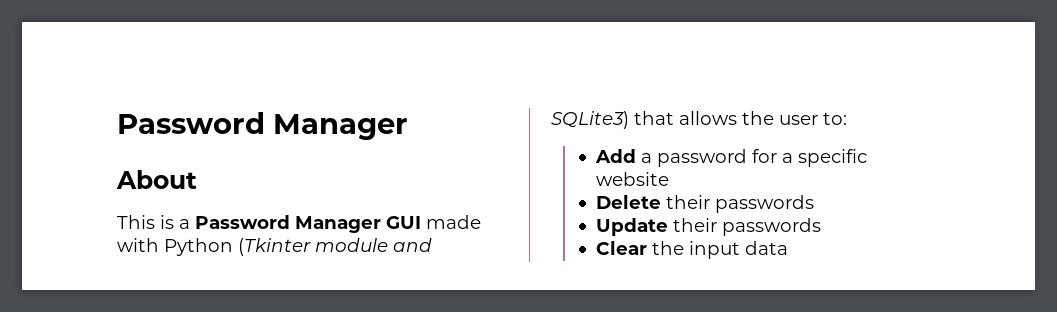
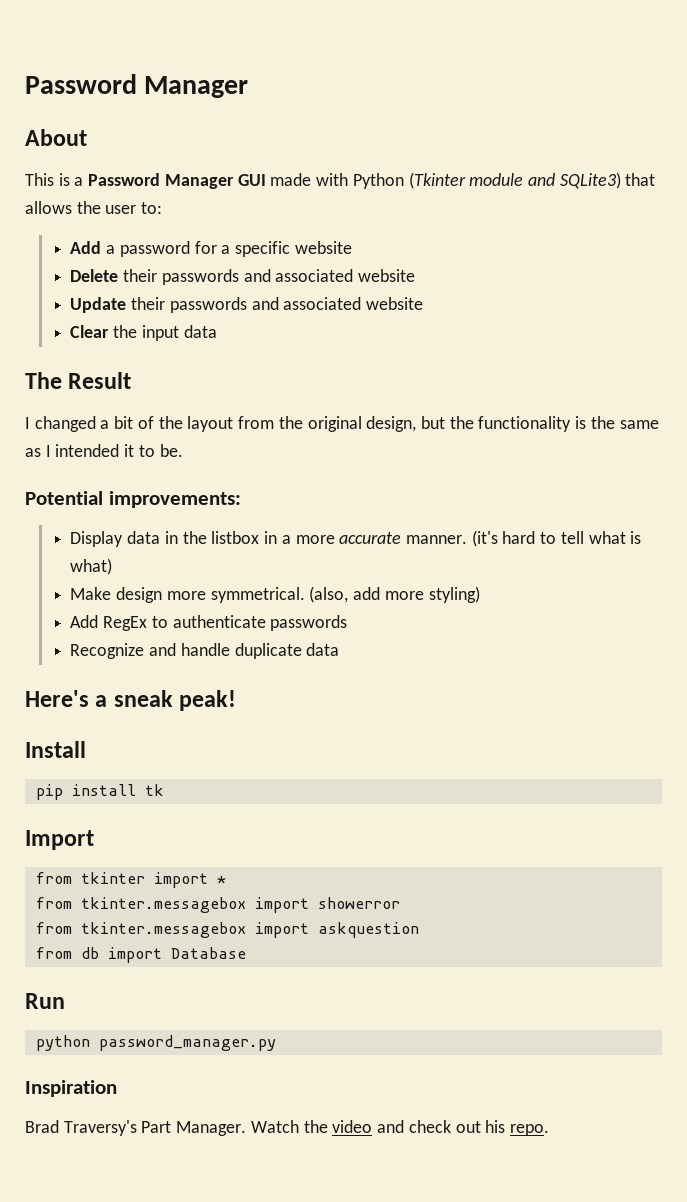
- Delete their passwords
+ Delete their passwords and associated website
- Update their passwords
+ Update their passwords and associated website
+ The Result
+ I changed a bit of the layout from the original design, but the functionality is the same as I intended it to be.
+ Potential improvements:
+ Display data in the listbox in a more accurate manner. (it's hard to tell what is what)
+ Make design more symmetrical. (also, add more styling)
+ Add RegEx to authenticate passwords
+ Recognize and handle duplicate data
+ Here's a sneak peak!
+ Install
+ pip install tk
+ Import
+ from tkinter import *
+ from tkinter.messagebox import showerror
+ from tkinter.messagebox import askquestion
+ from db import Database
+ Run
+ python password_manager.py
+ Inspiration
+ Brad Traversy's Part Manager. Watch the video and check out his repo.

